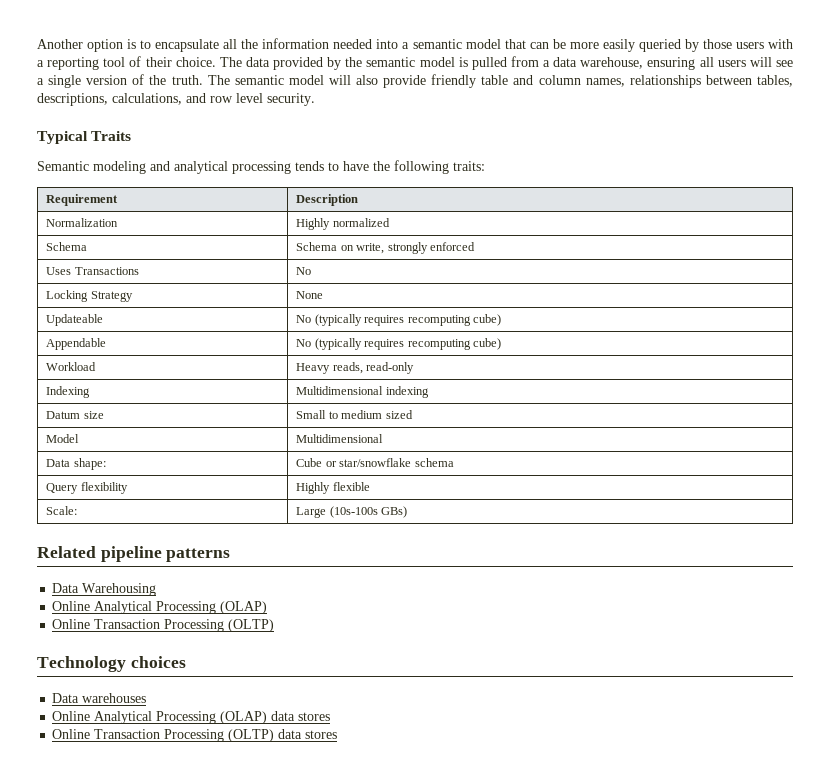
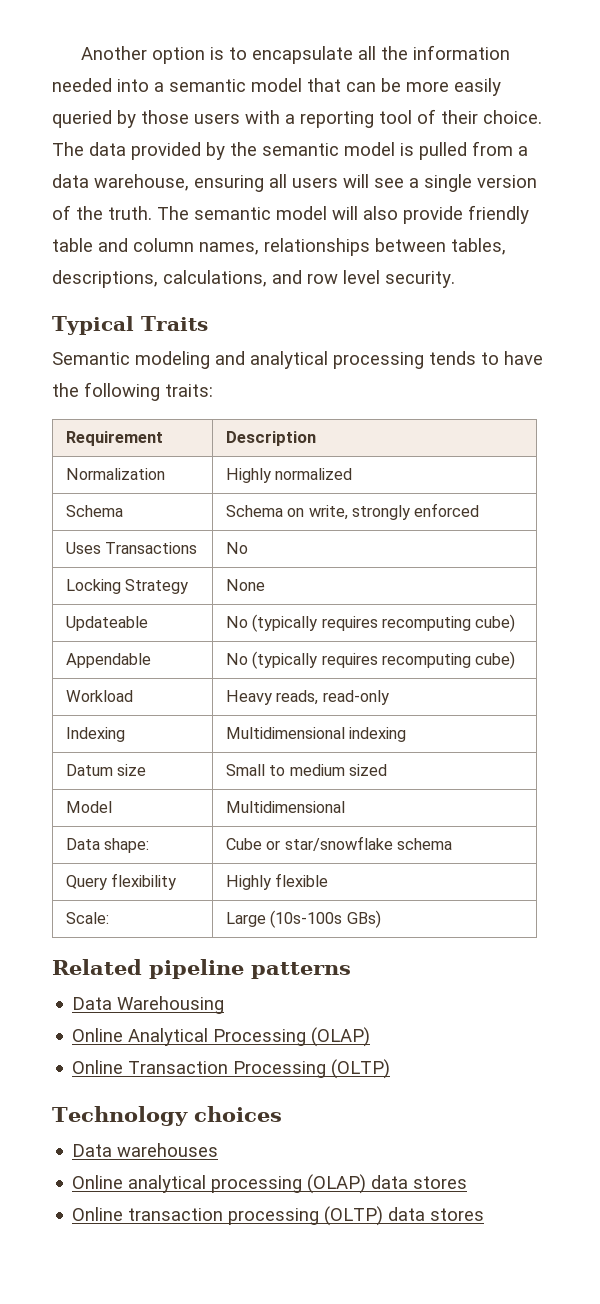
- Online Analytical Processing (OLAP) data stores
+ Online analytical processing (OLAP) data stores
- Online Transaction Processing (OLTP) data stores
+ Online transaction processing (OLTP) data stores

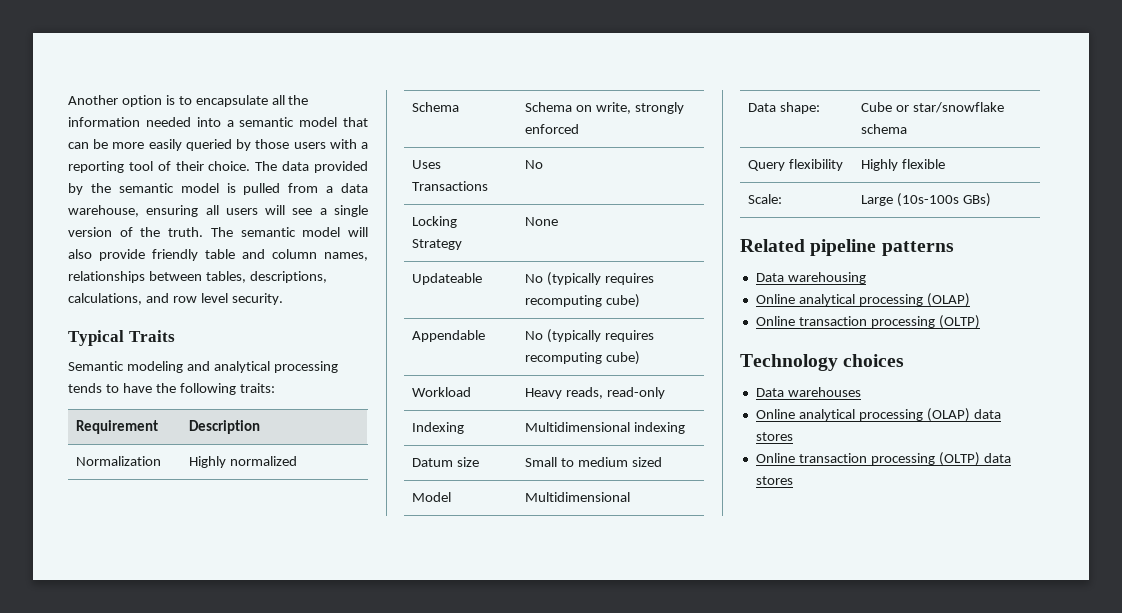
- Data Warehousing
- Online Analytical Processing (OLAP)
- Online Transaction Processing (OLTP)
+ Data warehousing
+ Online analytical processing (OLAP)
+ Online transaction processing (OLTP)

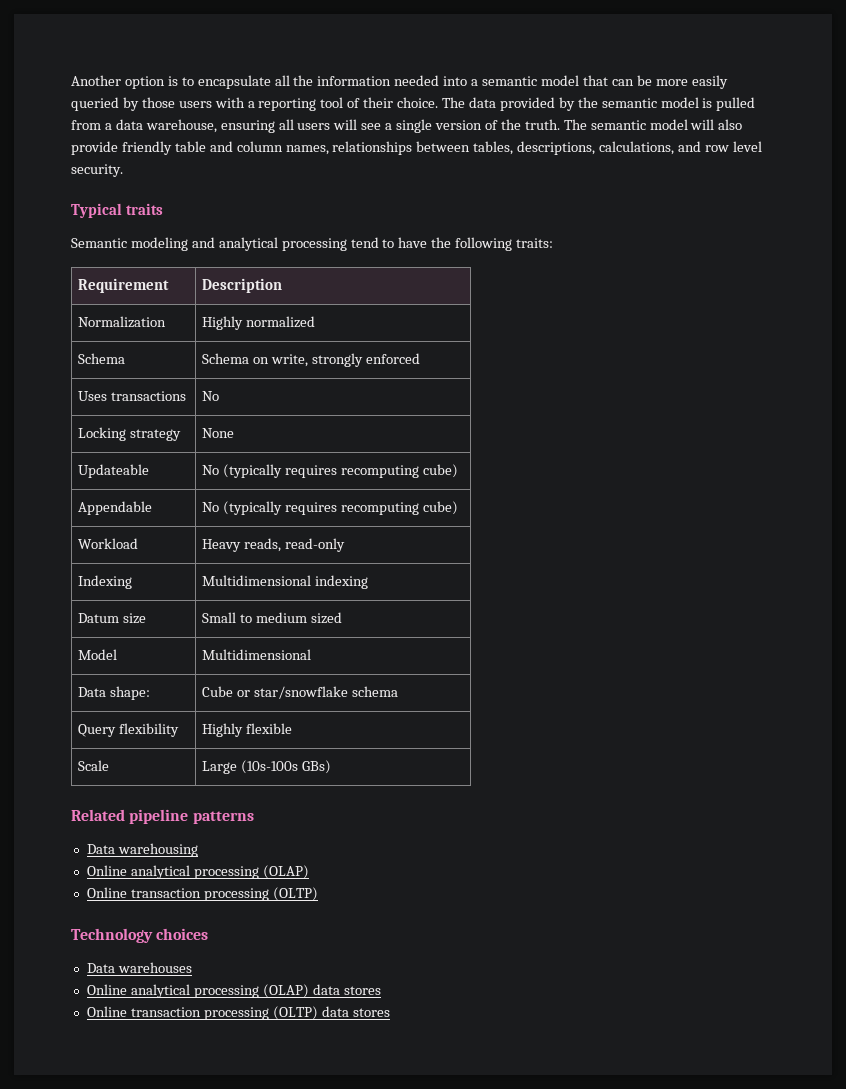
- Typical Traits
+ Typical traits
- Semantic modeling and analytical processing tends to have the following traits:
+ Semantic modeling and analytical processing tend to have the following traits:
- Uses Transactions | No
+ Uses transactions | No
- Locking Strategy | None
+ Locking strategy | None
- Scale: | Large (10s-100s GBs)
+ Scale | Large (10s-100s GBs)

